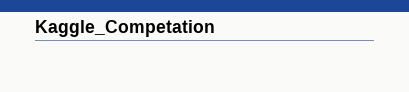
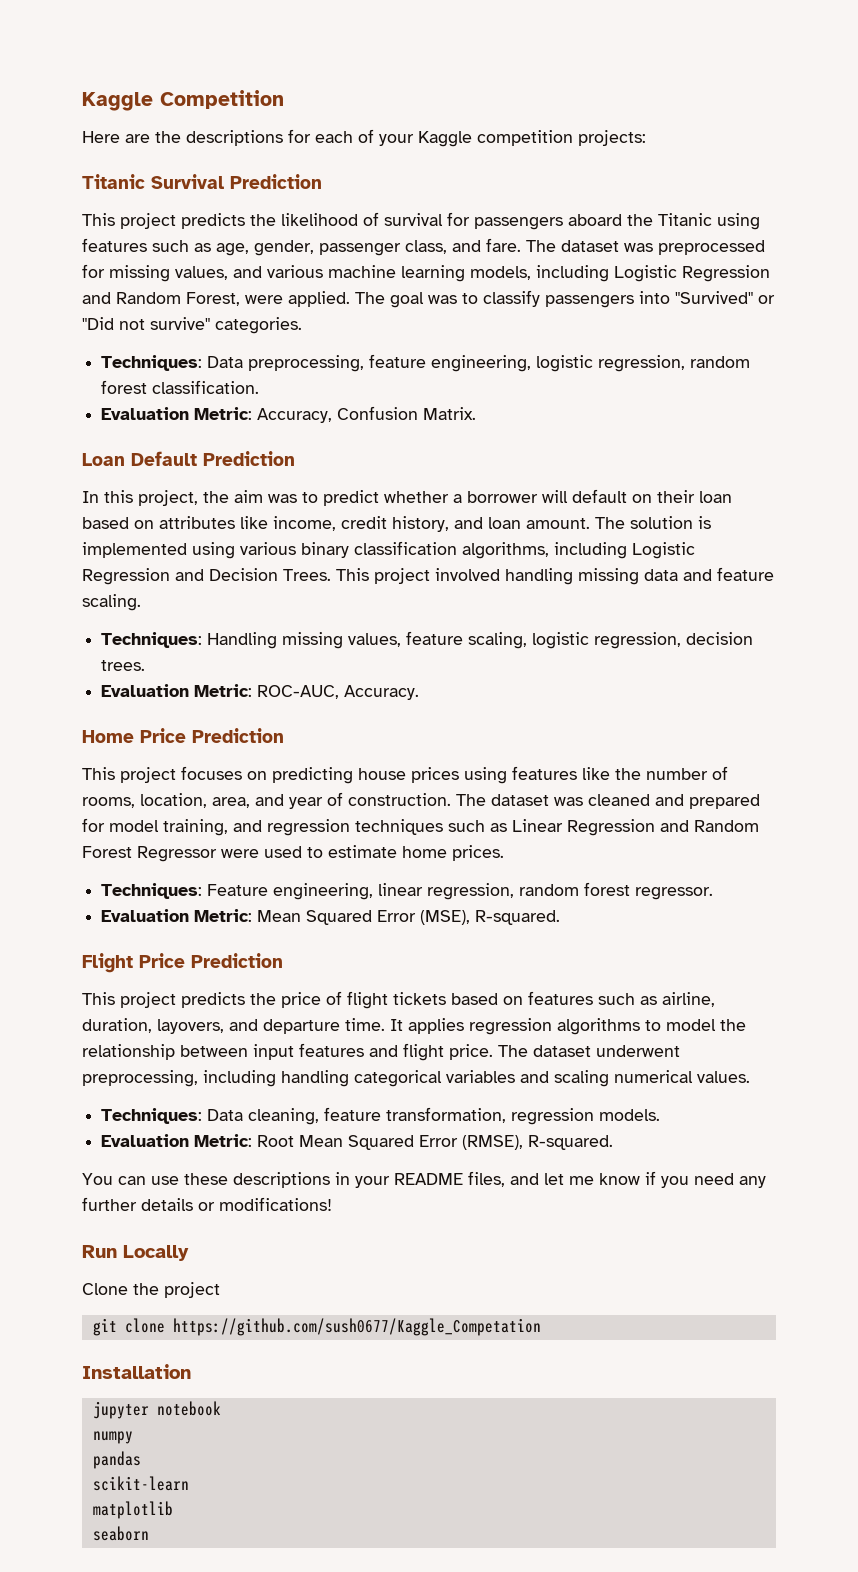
- Kaggle_Competation
+ Kaggle Competition
+ Here are the descriptions for each of your Kaggle competition projects:
+ Titanic Survival Prediction
+ This project predicts the likelihood of survival for passengers aboard the Titanic using features such as age, gender, passenger class, and fare. The dataset was preprocessed for missing values, and various machine learning models, including Logistic Regression and Random Forest, were applied. The goal was to classify passengers into "Survived" or "Did not survive" categories.
+ Techniques: Data preprocessing, feature engineering, logistic regression, random forest classification.
+ Evaluation Metric: Accuracy, Confusion Matrix.
+ Loan Default Prediction
+ In this project, the aim was to predict whether a borrower will default on their loan based on attributes like income, credit history, and loan amount. The solution is implemented using various binary classification algorithms, including Logistic Regression and Decision Trees. This project involved handling missing data and feature scaling.
+ Techniques: Handling missing values, feature scaling, logistic regression, decision trees.
+ Evaluation Metric: ROC-AUC, Accuracy.
+ Home Price Prediction
+ This project focuses on predicting house prices using features like the number of rooms, location, area, and year of construction. The dataset was cleaned and prepared for model training, and regression techniques such as Linear Regression and Random Forest Regressor were used to estimate home prices.
+ Techniques: Feature engineering, linear regression, random forest regressor.
+ Evaluation Metric: Mean Squared Error (MSE), R-squared.
+ Flight Price Prediction
+ This project predicts the price of flight tickets based on features such as airline, duration, layovers, and departure time. It applies regression algorithms to model the relationship between input features and flight price. The dataset underwent preprocessing, including handling categorical variables and scaling numerical values.
+ Techniques: Data cleaning, feature transformation, regression models.
+ Evaluation Metric: Root Mean Squared Error (RMSE), R-squared.
+ You can use these descriptions in your README files, and let me know if you need any further details or modifications!
+ Run Locally
+ Clone the project
+ git clone https://github.com/sush0677/Kaggle_Competation
+ Installation
+ jupyter notebook
+ numpy
+ pandas
+ scikit-learn
+ matplotlib
+ seaborn

